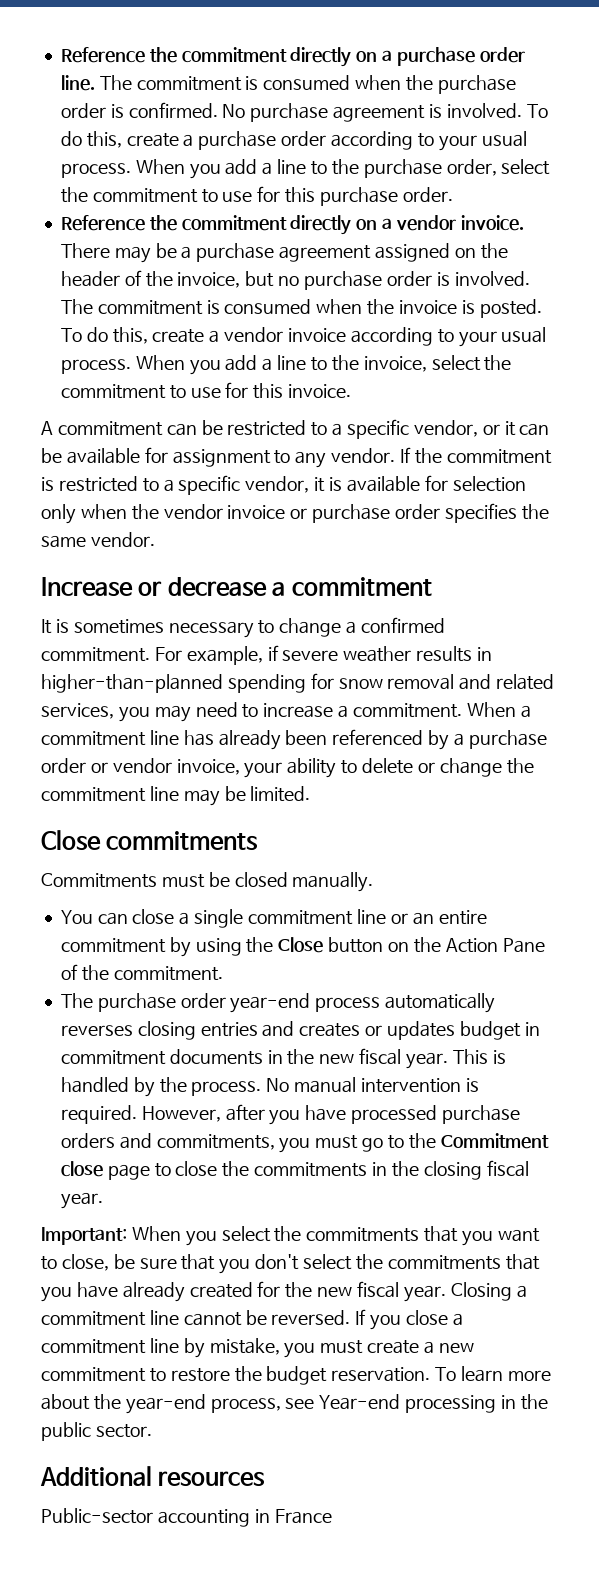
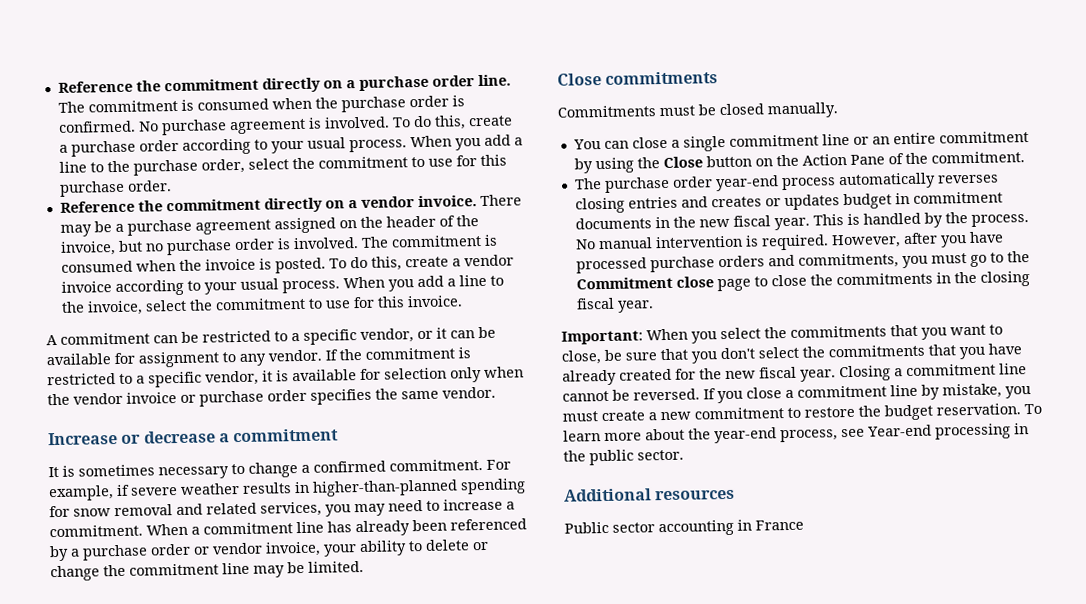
- Public-sector accounting in France
+ Public sector accounting in France

